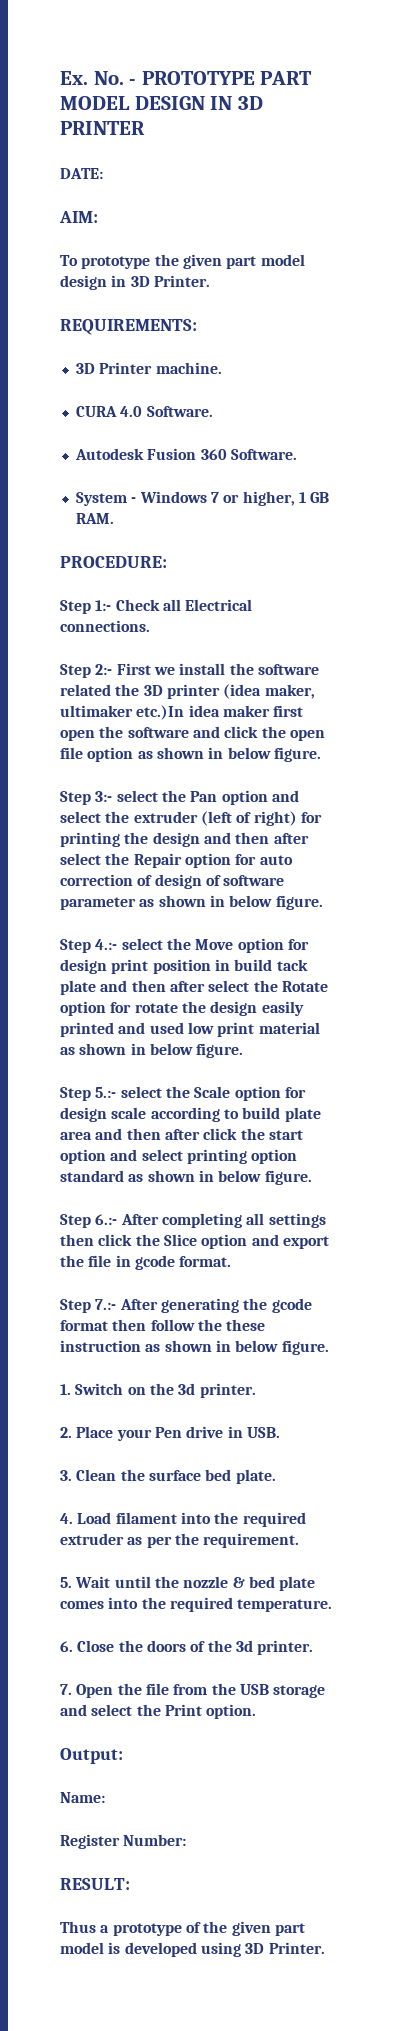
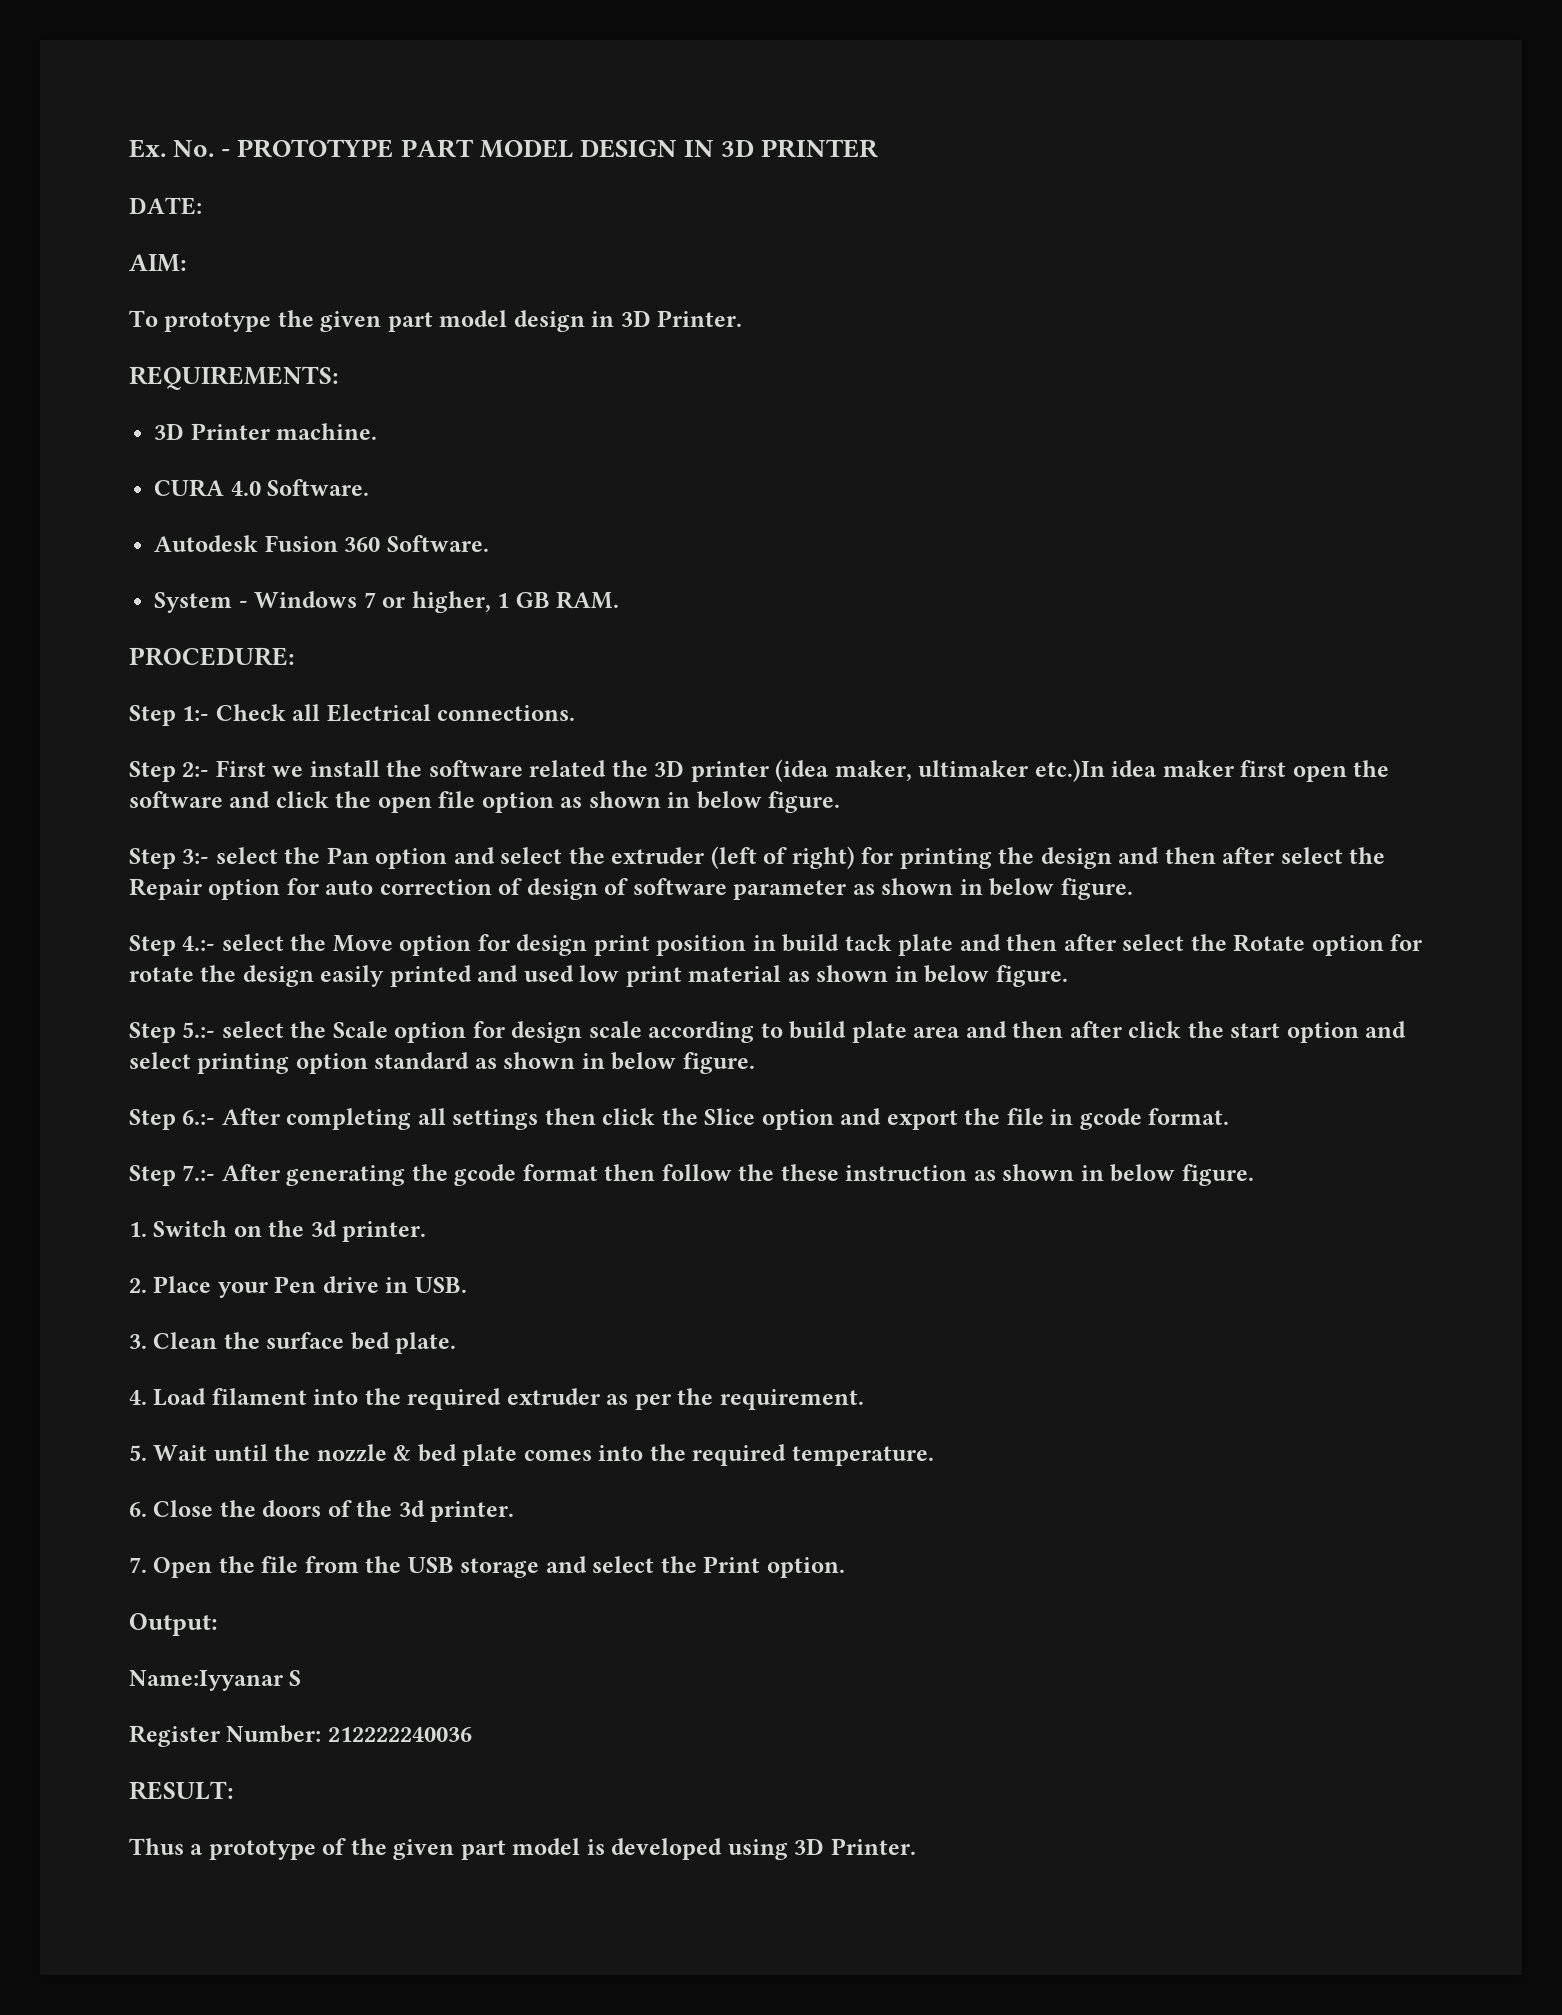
- Name:
+ Name:Iyyanar S
- Register Number:
+ Register Number: 212222240036

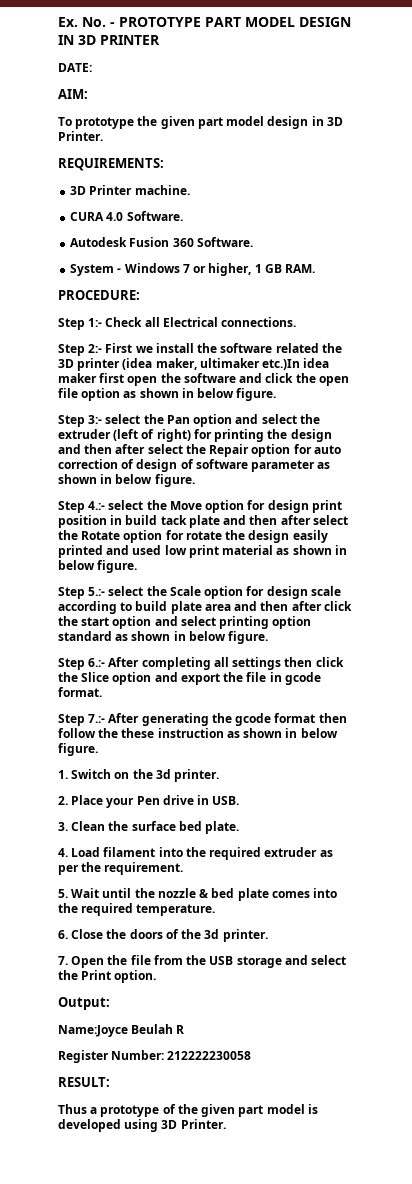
- Name:Iyyanar S
+ Name:Joyce Beulah R
- Register Number: 212222240036
+ Register Number: 212222230058

